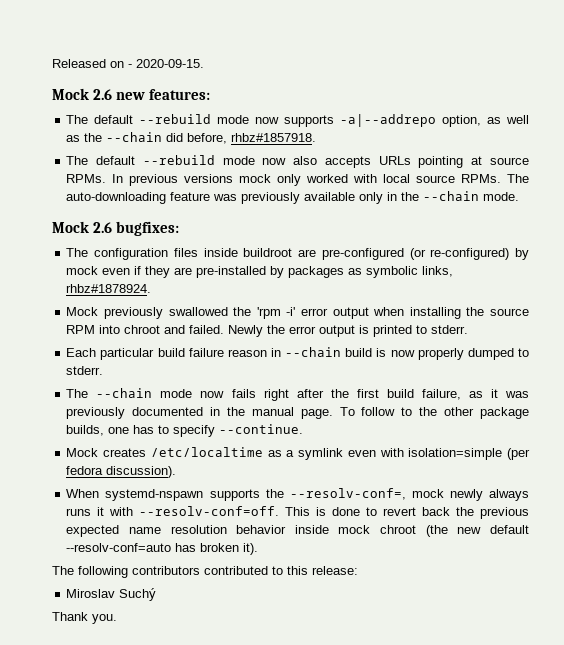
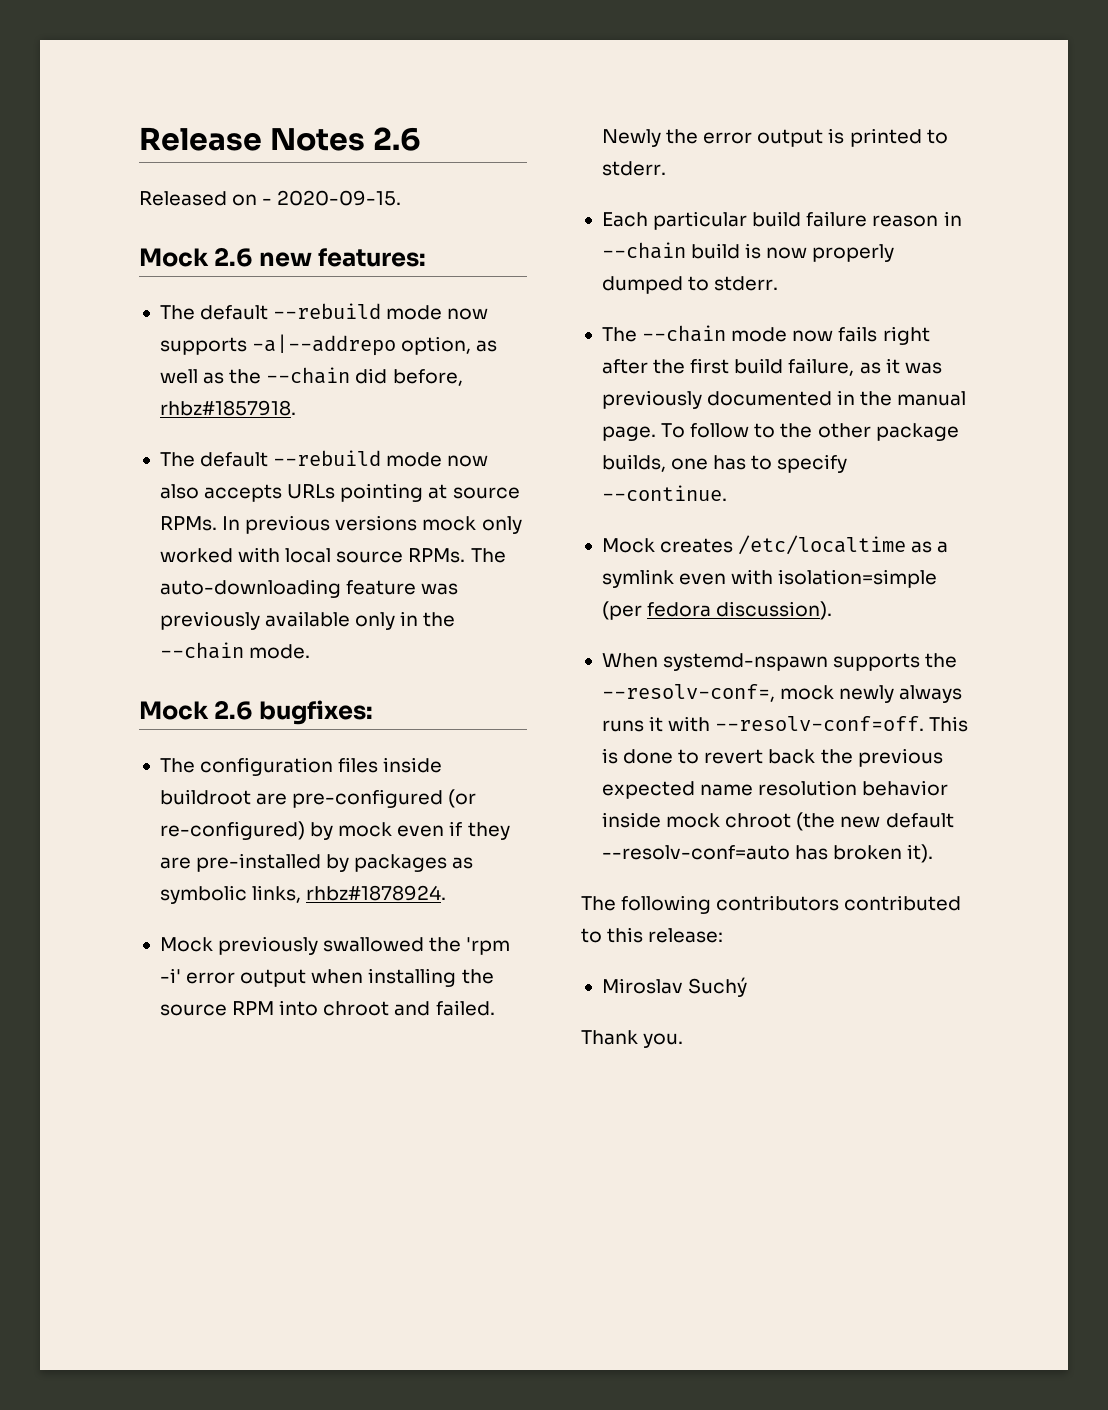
+ Release Notes 2.6

